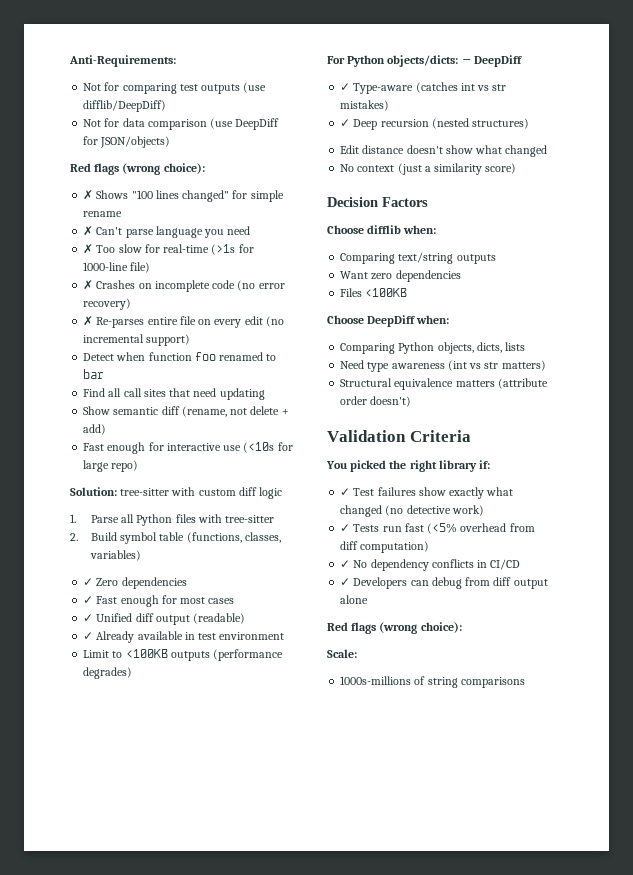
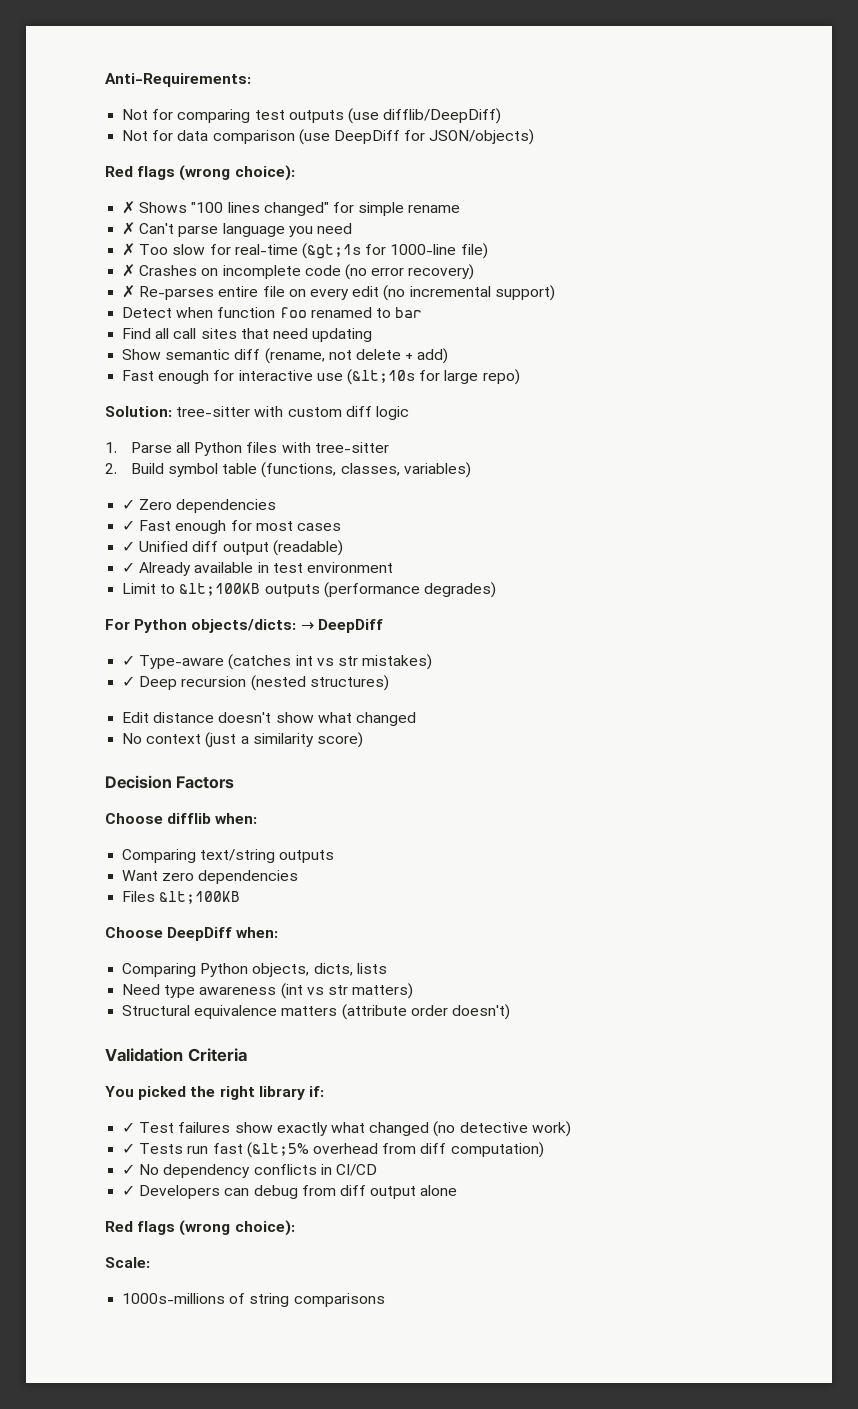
- ✗ Too slow for real-time (>1s for 1000-line file)
+ ✗ Too slow for real-time (&gt;1s for 1000-line file)
- Fast enough for interactive use (<10s for large repo)
+ Fast enough for interactive use (&lt;10s for large repo)
- Limit to <100KB outputs (performance degrades)
+ Limit to &lt;100KB outputs (performance degrades)
- Files <100KB
+ Files &lt;100KB
- ✓ Tests run fast (<5% overhead from diff computation)
+ ✓ Tests run fast (&lt;5% overhead from diff computation)

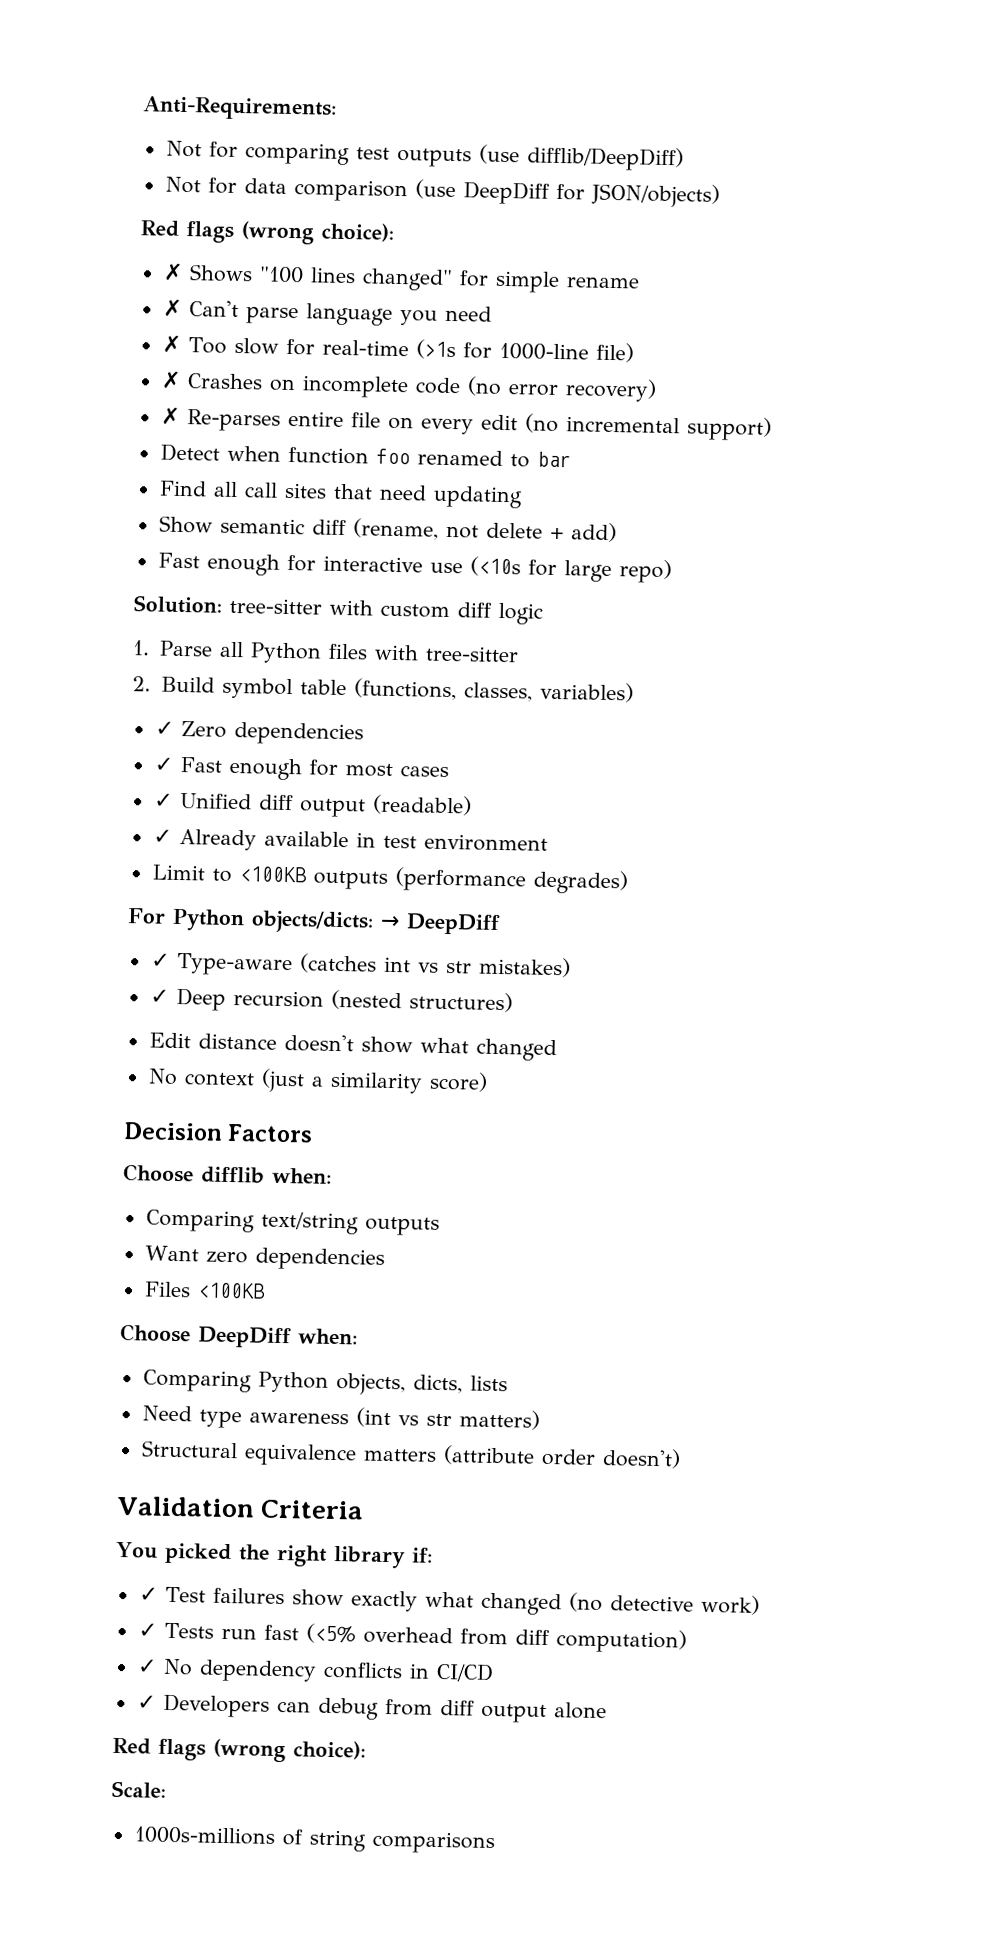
- ✗ Too slow for real-time (&gt;1s for 1000-line file)
+ ✗ Too slow for real-time (>1s for 1000-line file)
- Fast enough for interactive use (&lt;10s for large repo)
+ Fast enough for interactive use (<10s for large repo)
- Limit to &lt;100KB outputs (performance degrades)
+ Limit to <100KB outputs (performance degrades)
- Files &lt;100KB
+ Files <100KB
- ✓ Tests run fast (&lt;5% overhead from diff computation)
+ ✓ Tests run fast (<5% overhead from diff computation)

